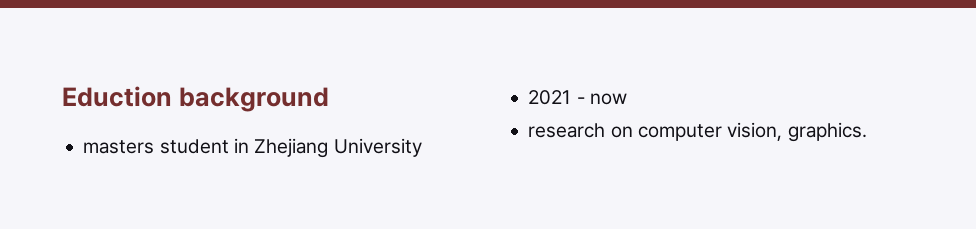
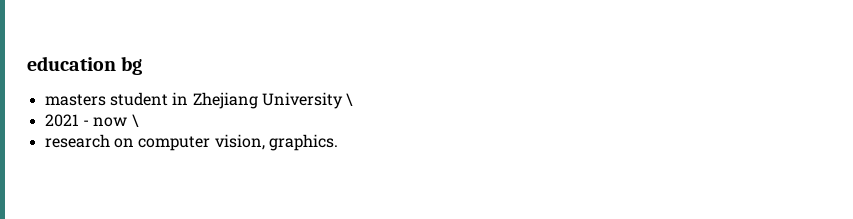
- Eduction background
+ education bg
- masters student in Zhejiang University
+ masters student in Zhejiang University \
- 2021 - now
+ 2021 - now \

